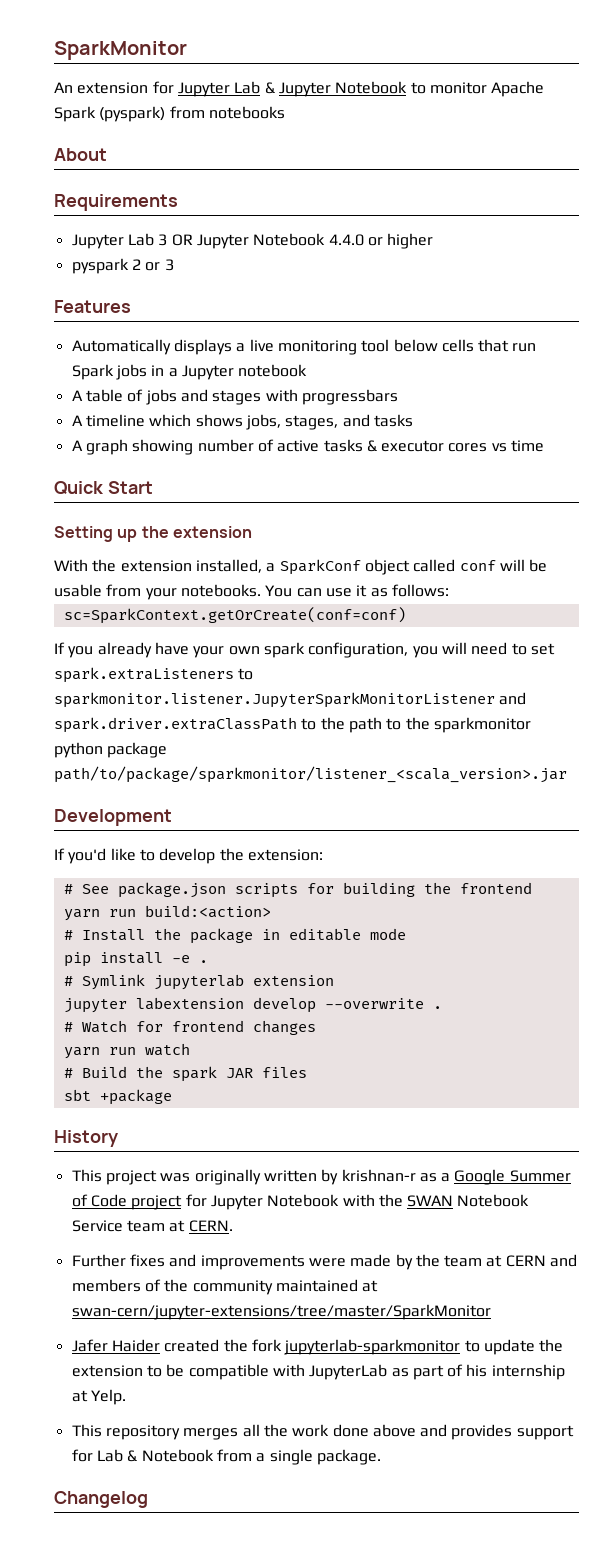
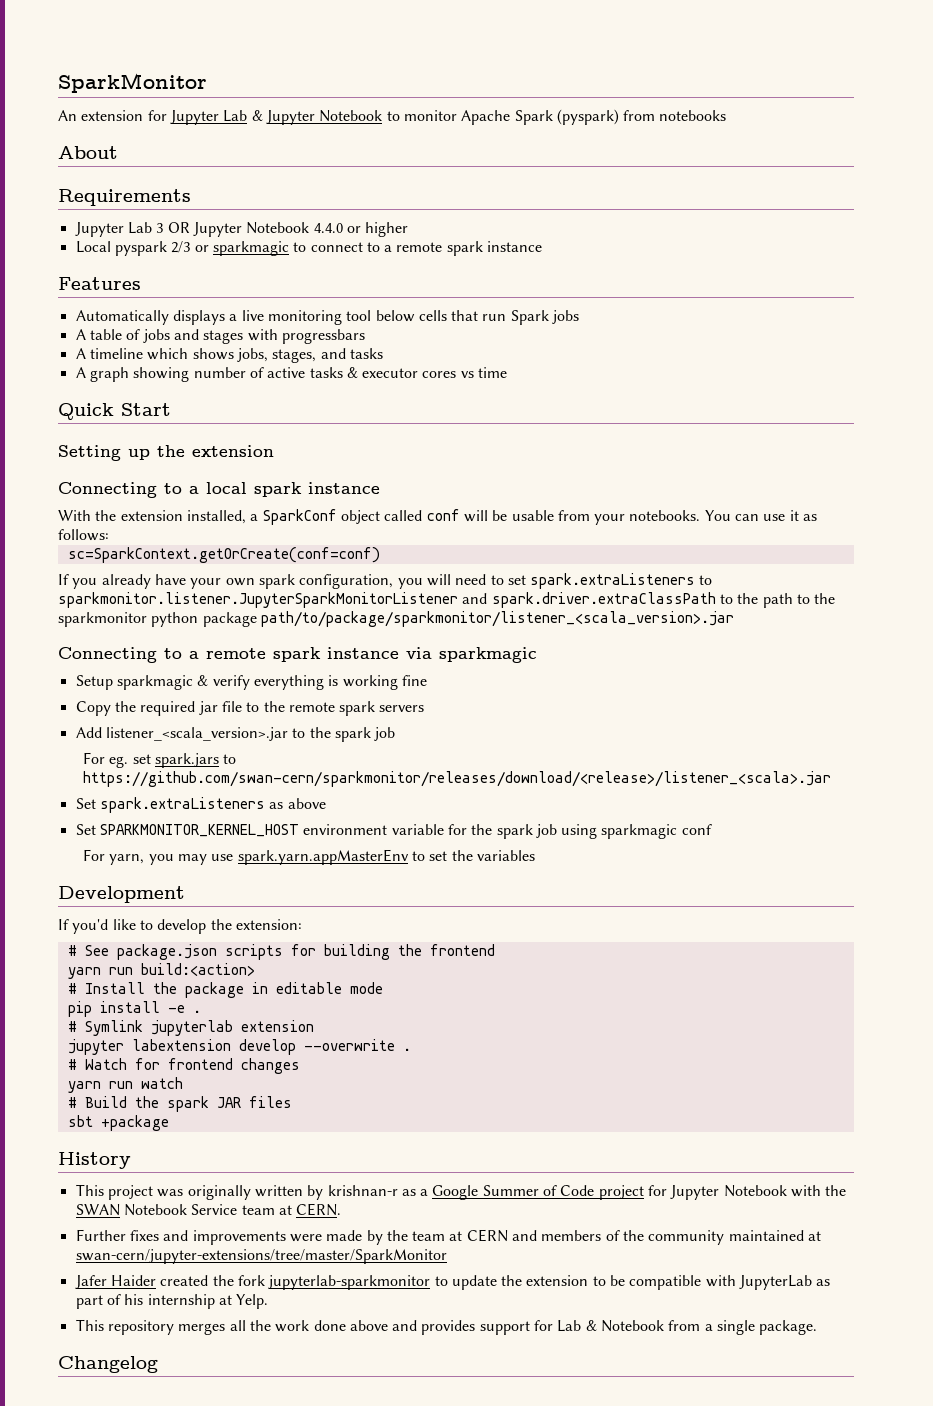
- pyspark 2 or 3
+ Local pyspark 2/3 or sparkmagic to connect to a remote spark instance
- Automatically displays a live monitoring tool below cells that run Spark jobs in a Jupyter notebook
+ Automatically displays a live monitoring tool below cells that run Spark jobs
+ Connecting to a local spark instance
+ Connecting to a remote spark instance via sparkmagic
+ Setup sparkmagic & verify everything is working fine
+ Copy the required jar file to the remote spark servers
+ Add listener_<scala_version>.jar to the spark job
+ For eg. set spark.jars to https://github.com/swan-cern/sparkmonitor/releases/download/<release>/listener_<scala>.jar
+ Set spark.extraListeners as above
+ Set SPARKMONITOR_KERNEL_HOST environment variable for the spark job using sparkmagic conf
+ For yarn, you may use spark.yarn.appMasterEnv to set the variables

